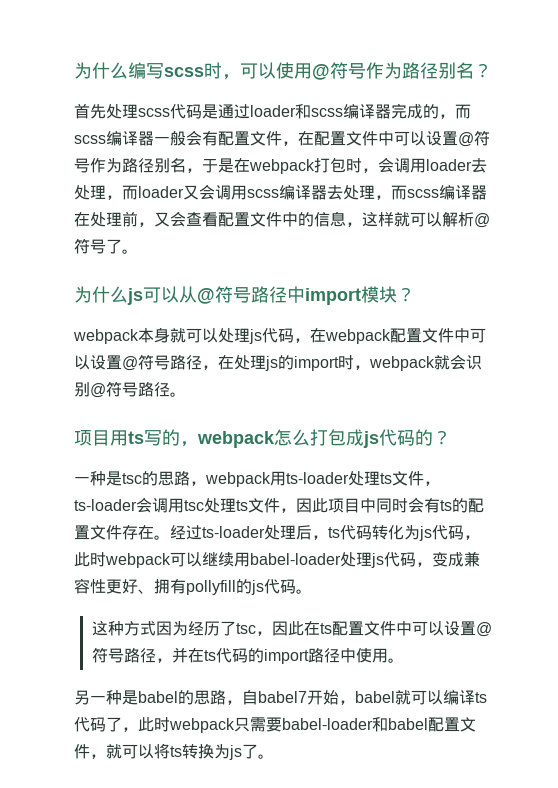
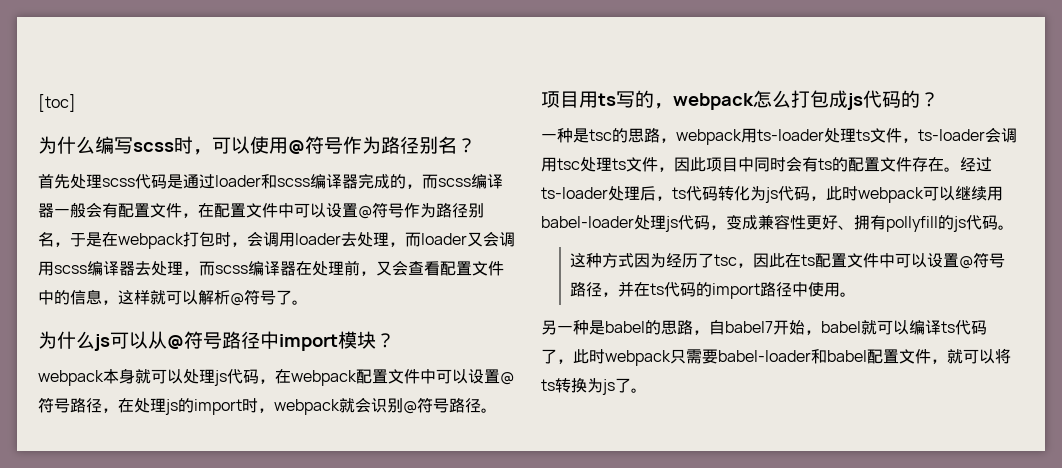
+ [toc]

